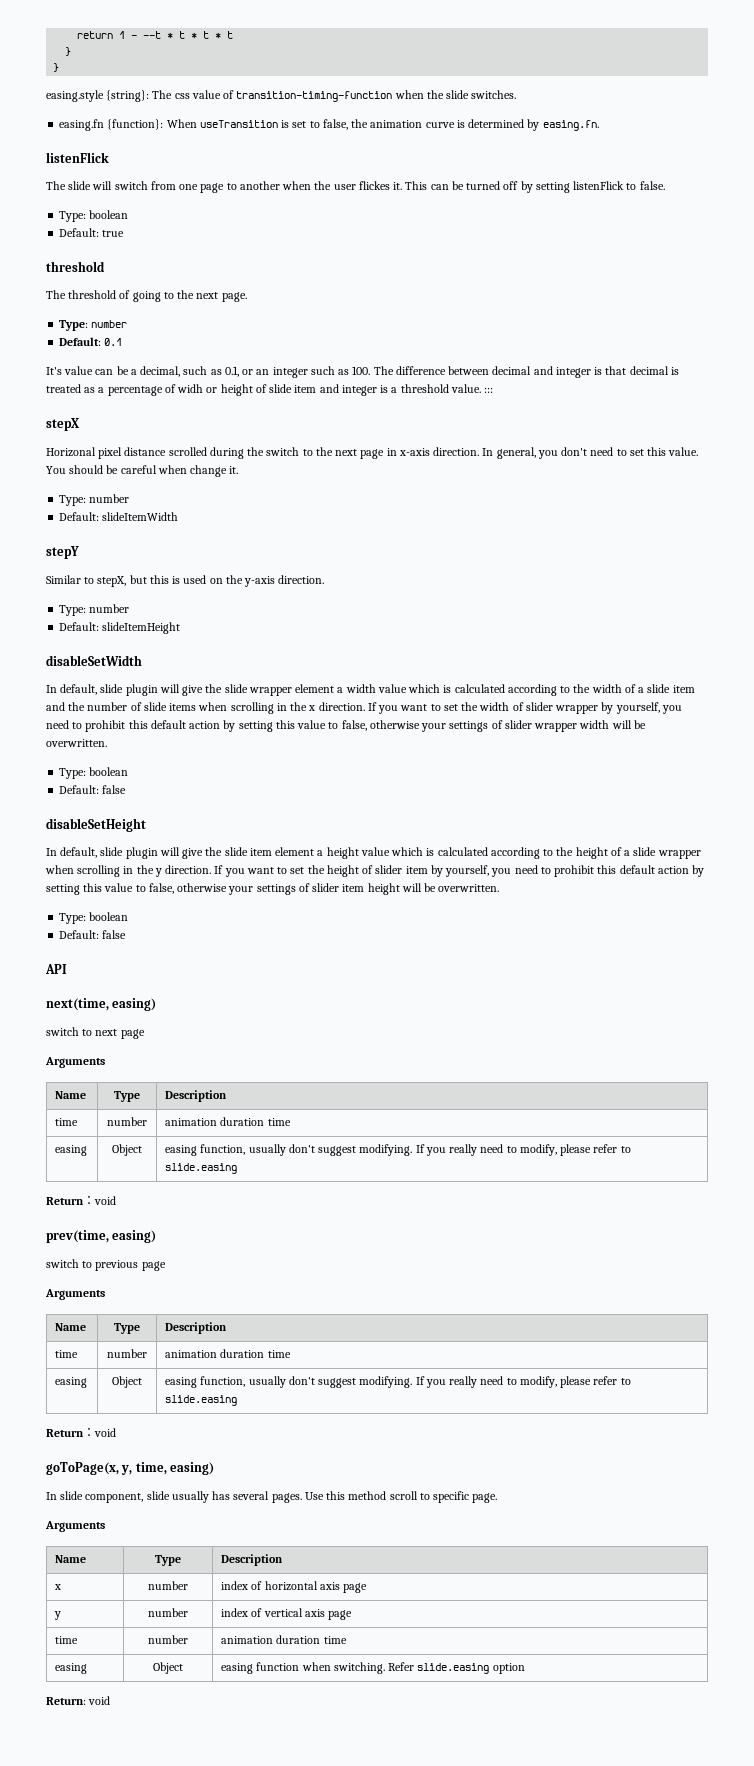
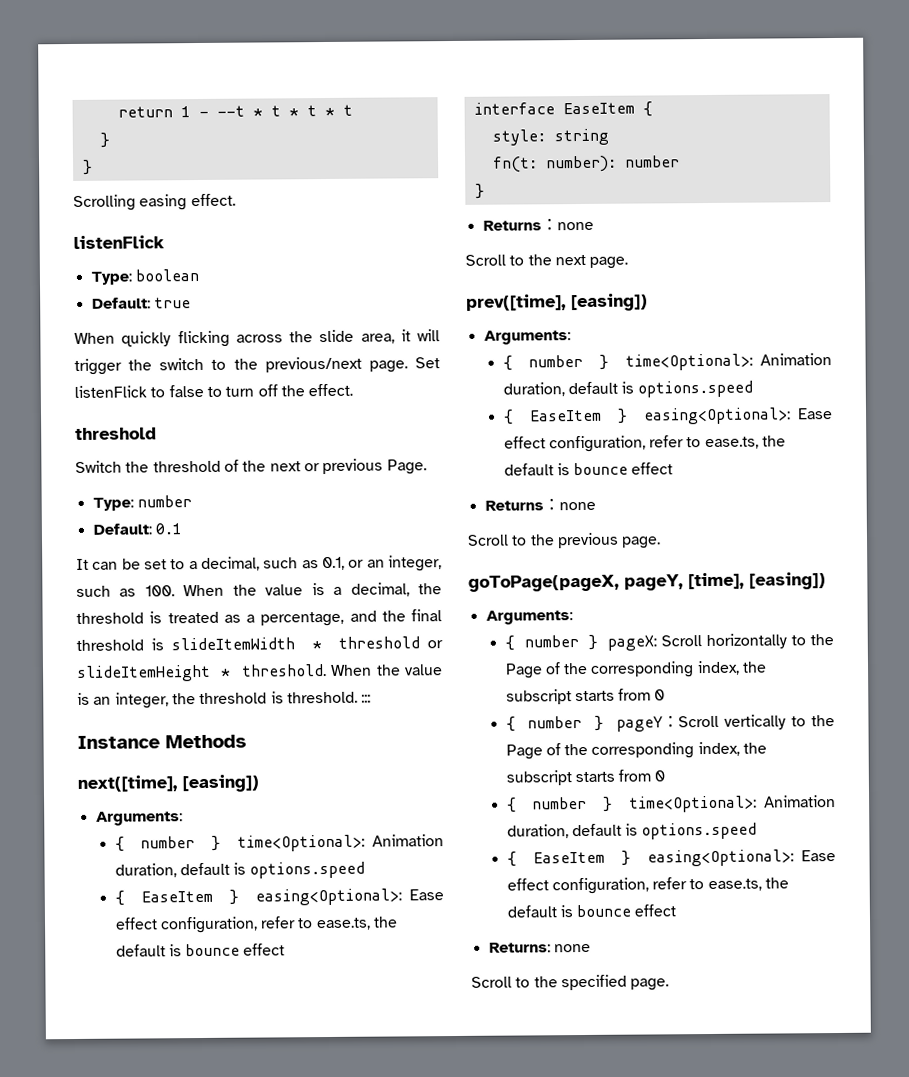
- easing.style {string}: The css value of transition-timing-function when the slide switches.
- easing.fn {function}: When useTransition is set to false, the animation curve is determined by easing.fn.
+ Scrolling easing effect.
  listenFlick
- The slide will switch from one page to another when the user flickes it. This can be turned off by setting listenFlick to false.
  Type: boolean
  Default: true
+ When quickly flicking across the slide area, it will trigger the switch to the previous/next page. Set listenFlick to false to turn off the effect.
  threshold
- The threshold of going to the next page.
+ Switch the threshold of the next or previous Page.
- It's value can be a decimal, such as 0.1, or an integer such as 100. The difference between decimal and integer is that decimal is treated as a percentage of widh or height of slide item and integer is a threshold value. :::
- stepX
- Horizonal pixel distance scrolled during the switch to the next page in x-axis direction. In general, you don't need to set this value. You should be careful when change it.
- Type: number
- Default: slideItemWidth
- stepY
- Similar to stepX, but this is used on the y-axis direction.
- Type: number
- Default: slideItemHeight
- disableSetWidth
- In default, slide plugin will give the slide wrapper element a width value which is calculated according to the width of a slide item and the number of slide items when scrolling in the x direction. If you want to set the width of slider wrapper by yourself, you need to prohibit this default action by setting this value to false, otherwise your settings of slider wrapper width will be overwritten.
- Type: boolean
- Default: false
- disableSetHeight
- In default, slide plugin will give the slide item element a height value which is calculated according to the height of a slide wrapper when scrolling in the y direction. If you want to set the height of slider item by yourself, you need to prohibit this default action by setting this value to false, otherwise your settings of slider item height will be overwritten.
- Type: boolean
- Default: false
- API
- next(time, easing)
- switch to next page
- Arguments
- Name | Type | Description
- time | number | animation duration time
- easing | Object | easing function, usually don't suggest modifying. If you really need to modify, please refer to slide.easing
- Return：void
- prev(time, easing)
- switch to previous page
- Arguments
- Name | Type | Description
- time | number | animation duration time
- easing | Object | easing function, usually don't suggest modifying. If you really need to modify, please refer to slide.easing
- Return：void
- goToPage(x, y, time, easing)
- In slide component, slide usually has several pages. Use this method scroll to specific page.
- Arguments
- Name | Type | Description
- x | number | index of horizontal axis page
- y | number | index of vertical axis page
- time | number | animation duration time
- easing | Object | easing function when switching. Refer slide.easing option
- Return: void
+ It can be set to a decimal, such as 0.1, or an integer, such as 100. When the value is a decimal, the threshold is treated as a percentage, and the final threshold is slideItemWidth * threshold or slideItemHeight * threshold. When the value is an integer, the threshold is threshold. :::
+ Instance Methods
+ next([time], [easing])
+ Arguments:
+ { number } time<Optional>: Animation duration, default is options.speed
+ { EaseItem } easing<Optional>: Ease effect configuration, refer to ease.ts, the default is bounce effect
+ interface EaseItem {
+ style: string
+ fn(t: number): number
+ }
+ Returns：none
+ Scroll to the next page.
+ prev([time], [easing])
+ Arguments:
+ { number } time<Optional>: Animation duration, default is options.speed
+ { EaseItem } easing<Optional>: Ease effect configuration, refer to ease.ts, the default is bounce effect
+ Returns：none
+ Scroll to the previous page.
+ goToPage(pageX, pageY, [time], [easing])
+ Arguments:
+ { number } pageX: Scroll horizontally to the Page of the corresponding index, the subscript starts from 0
+ { number } pageY：Scroll vertically to the Page of the corresponding index, the subscript starts from 0
+ { number } time<Optional>: Animation duration, default is options.speed
+ { EaseItem } easing<Optional>: Ease effect configuration, refer to ease.ts, the default is bounce effect
+ Returns: none
+ Scroll to the specified page.

